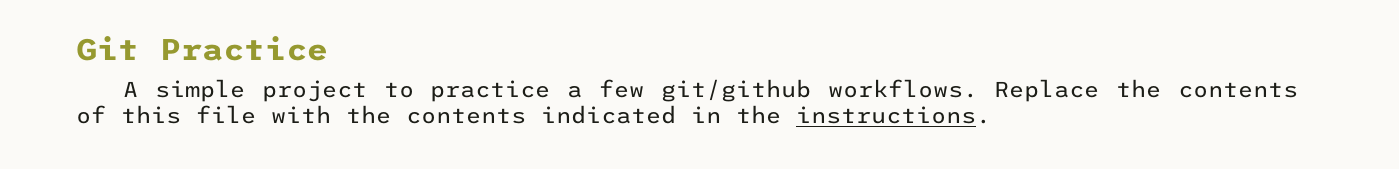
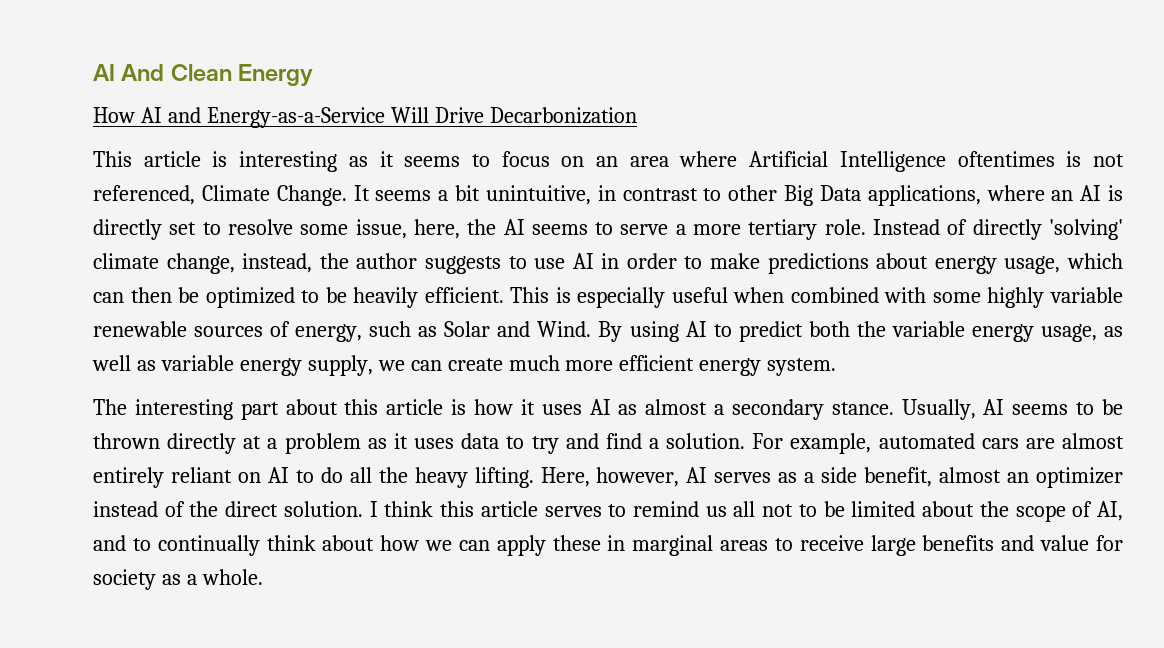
- Git Practice
- A simple project to practice a few git/github workflows. Replace the contents of this file with the contents indicated in the instructions.
+ AI And Clean Energy
+ How AI and Energy-as-a-Service Will Drive Decarbonization
+ This article is interesting as it seems to focus on an area where Artificial Intelligence oftentimes is not referenced, Climate Change. It seems a bit unintuitive, in contrast to other Big Data applications, where an AI is directly set to resolve some issue, here, the AI seems to serve a more tertiary role. Instead of directly 'solving' climate change, instead, the author suggests to use AI in order to make predictions about energy usage, which can then be optimized to be heavily efficient. This is especially useful when combined with some highly variable renewable sources of energy, such as Solar and Wind. By using AI to predict both the variable energy usage, as well as variable energy supply, we can create much more efficient energy system.
+ The interesting part about this article is how it uses AI as almost a secondary stance. Usually, AI seems to be thrown directly at a problem as it uses data to try and find a solution. For example, automated cars are almost entirely reliant on AI to do all the heavy lifting. Here, however, AI serves as a side benefit, almost an optimizer instead of the direct solution. I think this article serves to remind us all not to be limited about the scope of AI, and to continually think about how we can apply these in marginal areas to receive large benefits and value for society as a whole.

